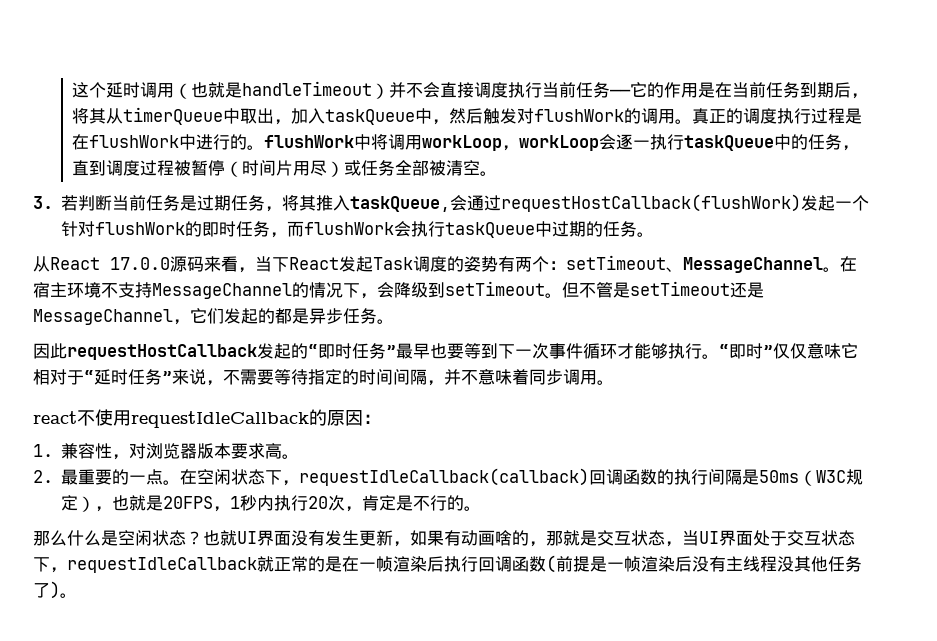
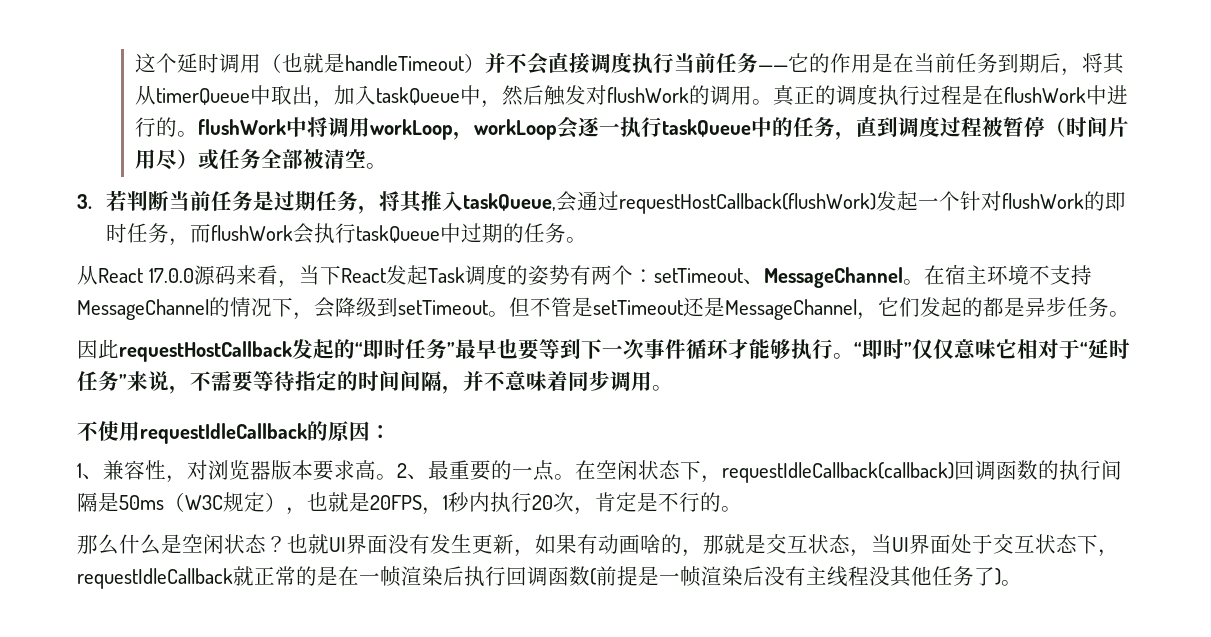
- react不使用requestIdleCallback的原因：
+ 不使用requestIdleCallback的原因：
- 1.兼容性，对浏览器版本要求高。
- 2.最重要的一点。
+ 1、兼容性，对浏览器版本要求高。2、最重要的一点。

